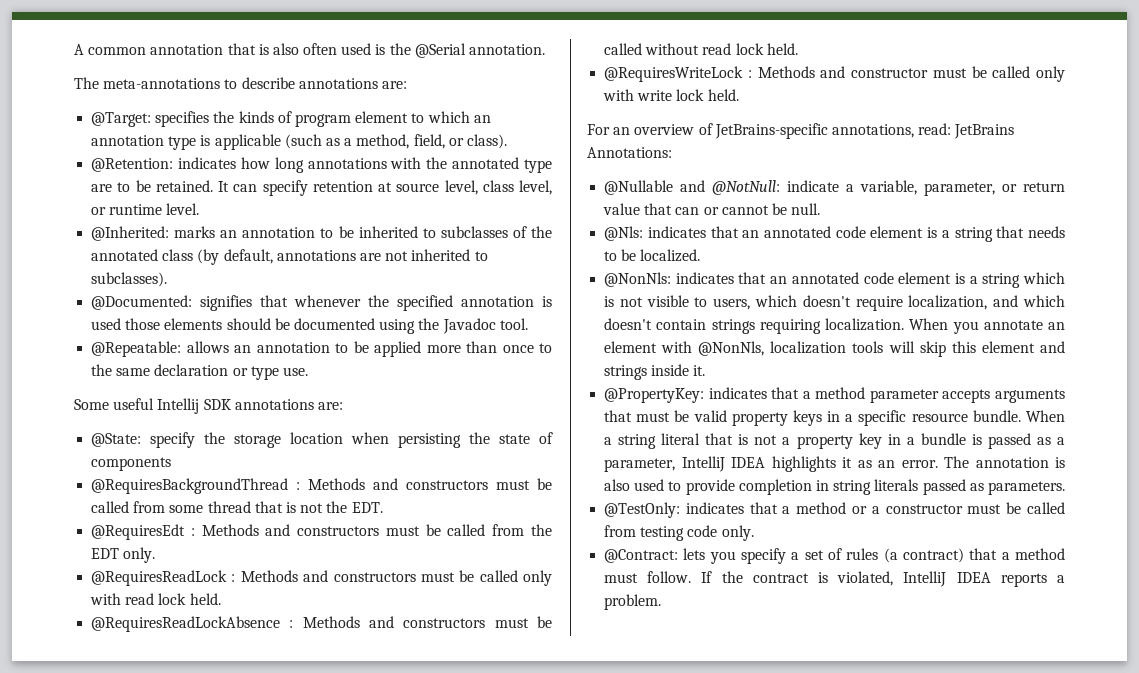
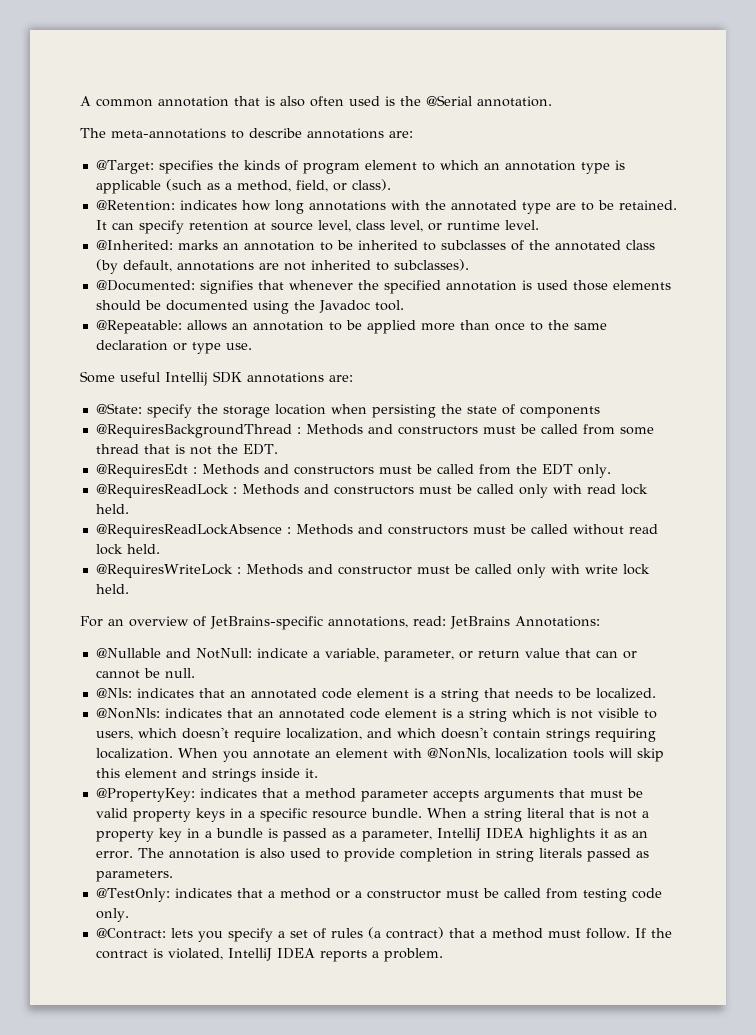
- @Nullable and @NotNull: indicate a variable, parameter, or return value that can or cannot be null.
+ @Nullable and NotNull: indicate a variable, parameter, or return value that can or cannot be null.

